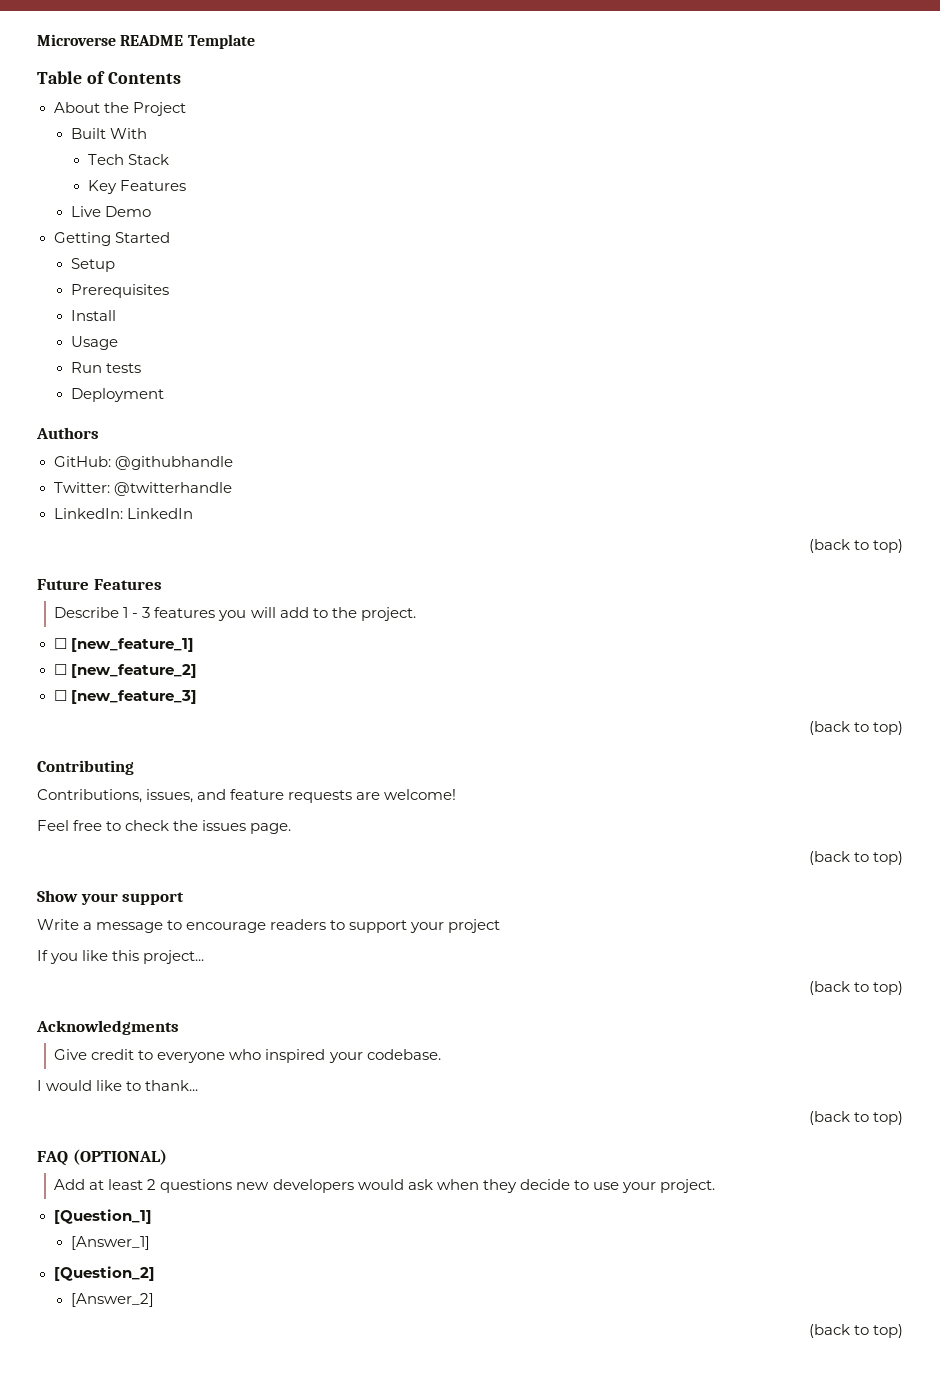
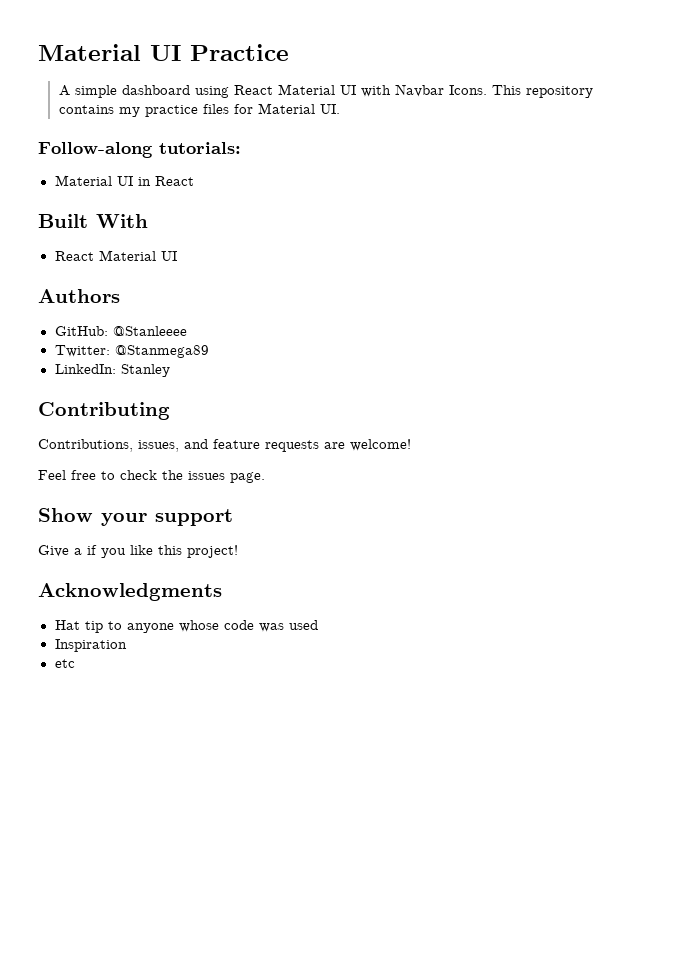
- Microverse README Template
- Table of Contents
- About the Project
+ Material UI Practice
+ A simple dashboard using React Material UI with Navbar Icons. This repository contains my practice files for Material UI.
+ Follow-along tutorials:
+ Material UI in React
  Built With
- Tech Stack
- Key Features
- Live Demo
- Getting Started
- Setup
- Prerequisites
- Install
- Usage
- Run tests
- Deployment
+ React Material UI
- GitHub: @githubhandle
+ GitHub: @Stanleeee
- Twitter: @twitterhandle
+ Twitter: @Stanmega89
- LinkedIn: LinkedIn
- (back to top)
- Future Features
- Describe 1 - 3 features you will add to the project.
- ☐ [new_feature_1]
- ☐ [new_feature_2]
- ☐ [new_feature_3]
- (back to top)
+ LinkedIn: Stanley
  Feel free to check the issues page.
- (back to top)
- Write a message to encourage readers to support your project
- If you like this project...
- (back to top)
+ Give a if you like this project!
  Acknowledgments
- Give credit to everyone who inspired your codebase.
- I would like to thank...
- (back to top)
- FAQ (OPTIONAL)
- Add at least 2 questions new developers would ask when they decide to use your project.
- [Question_1]
- [Answer_1]
- [Question_2]
- [Answer_2]
- (back to top)
+ Hat tip to anyone whose code was used
+ Inspiration
+ etc

